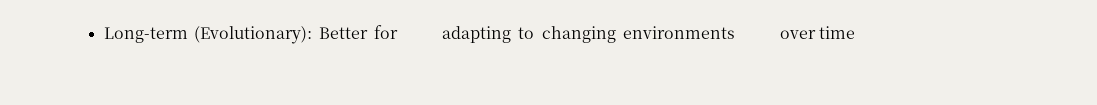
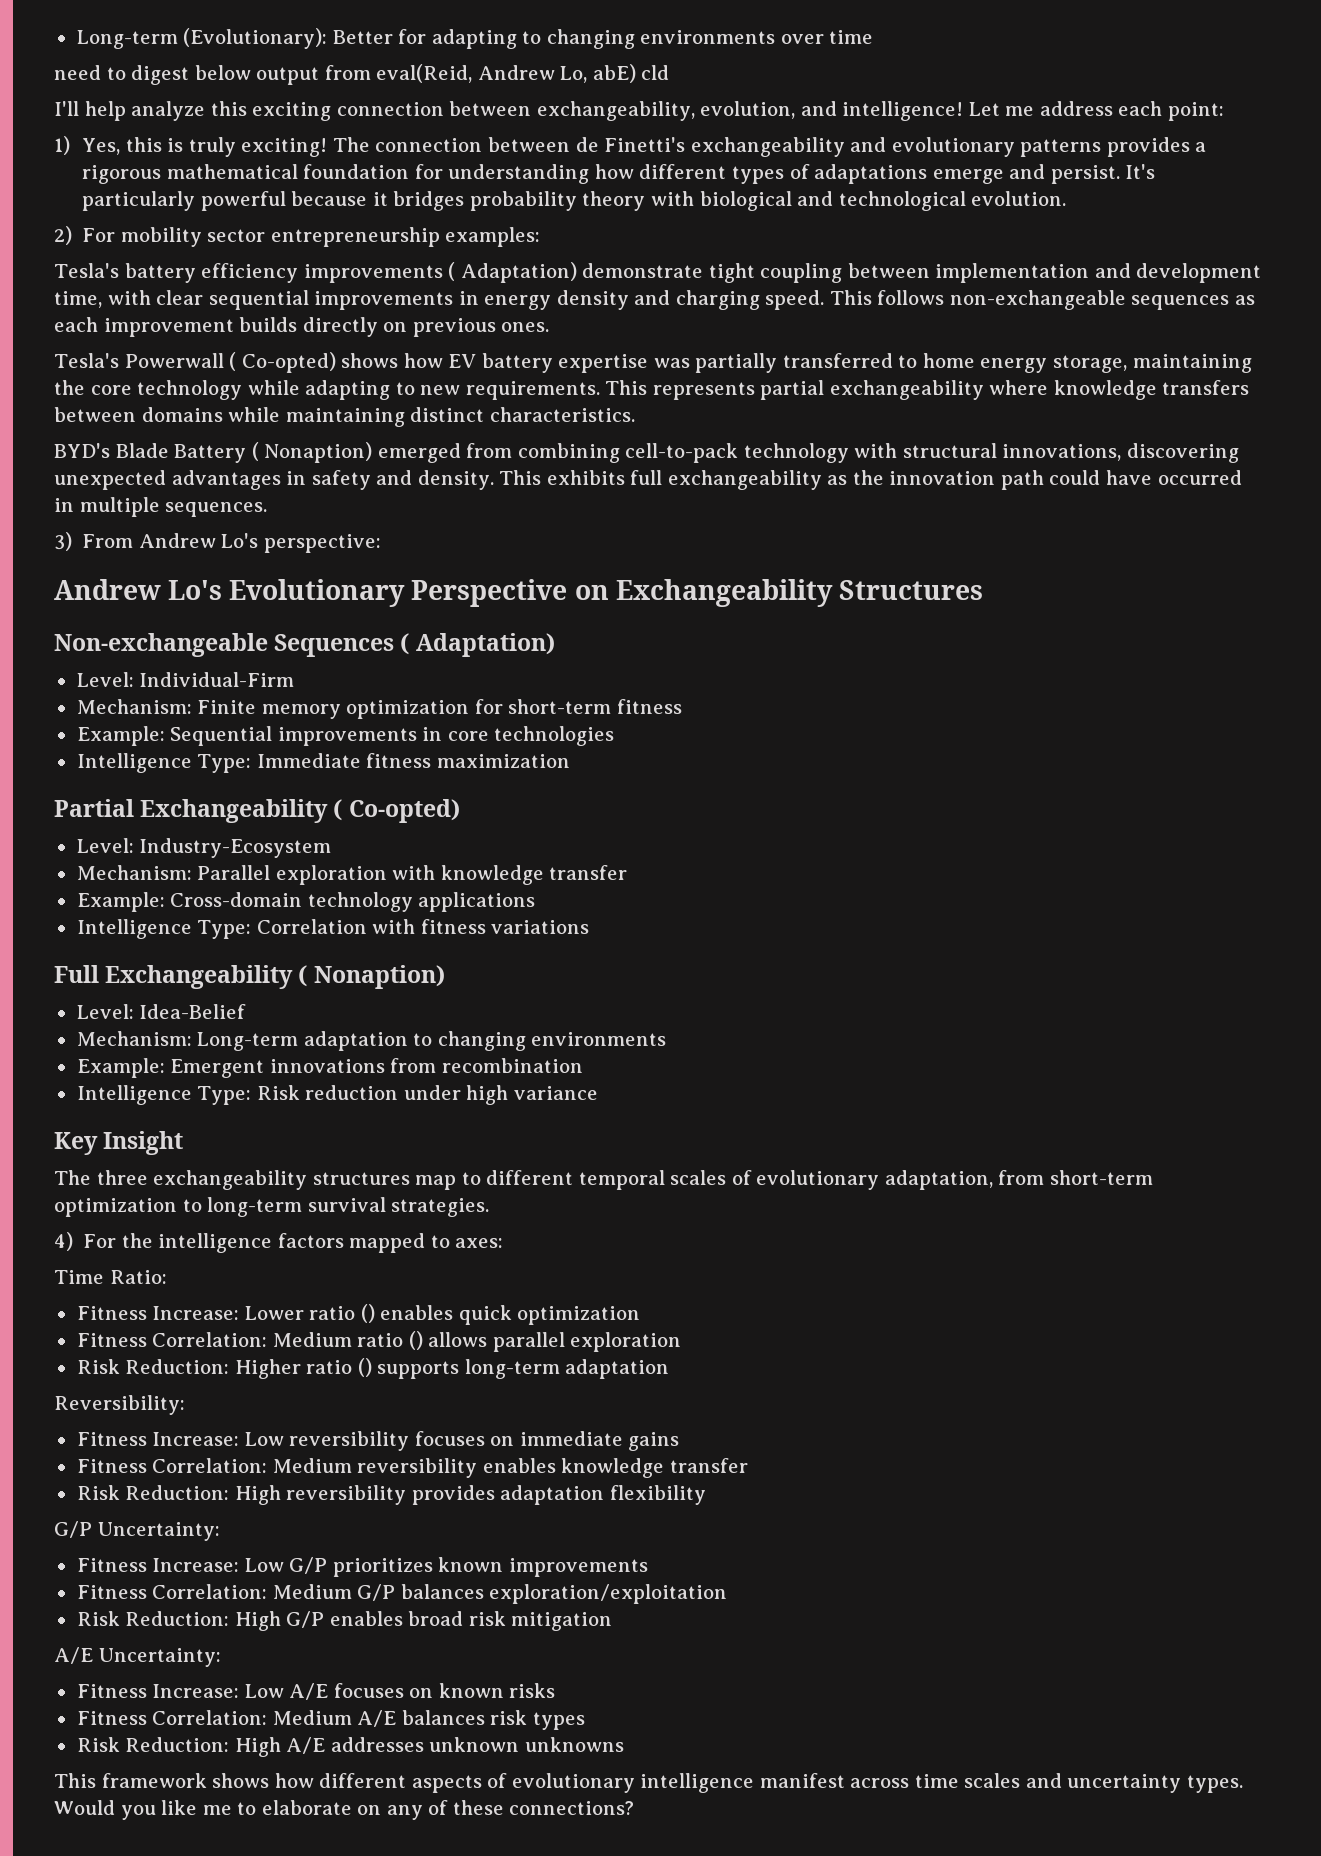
+ need to digest below output from eval(Reid, Andrew Lo, abE) cld
+ I'll help analyze this exciting connection between exchangeability, evolution, and intelligence! Let me address each point:
+ 1) Yes, this is truly exciting! The connection between de Finetti's exchangeability and evolutionary patterns provides a rigorous mathematical foundation for understanding how different types of adaptations emerge and persist. It's particularly powerful because it bridges probability theory with biological and technological evolution.
+ 2) For mobility sector entrepreneurship examples:
+ Tesla's battery efficiency improvements ( Adaptation) demonstrate tight coupling between implementation and development time, with clear sequential improvements in energy density and charging speed. This follows non-exchangeable sequences as each improvement builds directly on previous ones.
+ Tesla's Powerwall ( Co-opted) shows how EV battery expertise was partially transferred to home energy storage, maintaining the core technology while adapting to new requirements. This represents partial exchangeability where knowledge transfers between domains while maintaining distinct characteristics.
+ BYD's Blade Battery ( Nonaption) emerged from combining cell-to-pack technology with structural innovations, discovering unexpected advantages in safety and density. This exhibits full exchangeability as the innovation path could have occurred in multiple sequences.
+ 3) From Andrew Lo's perspective:
+ Andrew Lo's Evolutionary Perspective on Exchangeability Structures
+ Non-exchangeable Sequences ( Adaptation)
+ Level: Individual-Firm
+ Mechanism: Finite memory optimization for short-term fitness
+ Example: Sequential improvements in core technologies
+ Intelligence Type: Immediate fitness maximization
+ Partial Exchangeability ( Co-opted)
+ Level: Industry-Ecosystem
+ Mechanism: Parallel exploration with knowledge transfer
+ Example: Cross-domain technology applications
+ Intelligence Type: Correlation with fitness variations
+ Full Exchangeability ( Nonaption)
+ Level: Idea-Belief
+ Mechanism: Long-term adaptation to changing environments
+ Example: Emergent innovations from recombination
+ Intelligence Type: Risk reduction under high variance
+ Key Insight
+ The three exchangeability structures map to different temporal scales of evolutionary adaptation, from short-term optimization to long-term survival strategies.
+ 4) For the intelligence factors mapped to axes:
+ Time Ratio:
+ Fitness Increase: Lower ratio () enables quick optimization
+ Fitness Correlation: Medium ratio () allows parallel exploration
+ Risk Reduction: Higher ratio () supports long-term adaptation
+ Reversibility:
+ Fitness Increase: Low reversibility focuses on immediate gains
+ Fitness Correlation: Medium reversibility enables knowledge transfer
+ Risk Reduction: High reversibility provides adaptation flexibility
+ G/P Uncertainty:
+ Fitness Increase: Low G/P prioritizes known improvements
+ Fitness Correlation: Medium G/P balances exploration/exploitation
+ Risk Reduction: High G/P enables broad risk mitigation
+ A/E Uncertainty:
+ Fitness Increase: Low A/E focuses on known risks
+ Fitness Correlation: Medium A/E balances risk types
+ Risk Reduction: High A/E addresses unknown unknowns
+ This framework shows how different aspects of evolutionary intelligence manifest across time scales and uncertainty types. Would you like me to elaborate on any of these connections?

